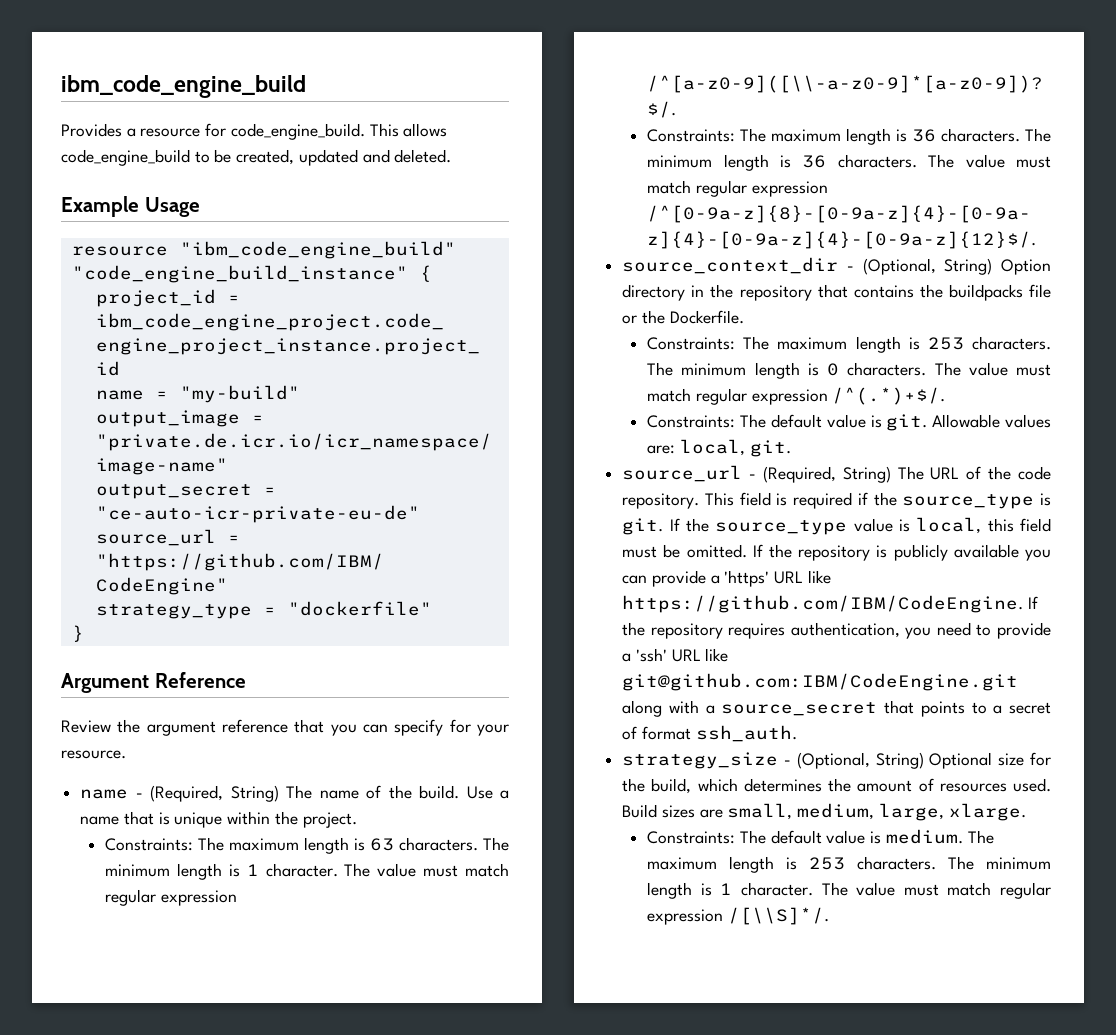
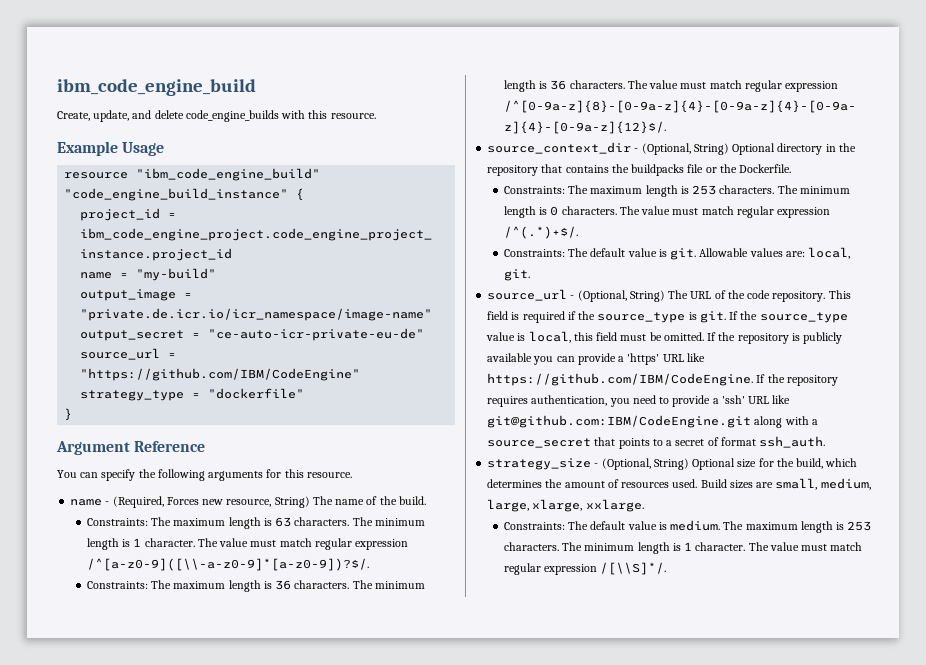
- Provides a resource for code_engine_build. This allows code_engine_build to be created, updated and deleted.
+ Create, update, and delete code_engine_builds with this resource.
- Review the argument reference that you can specify for your resource.
+ You can specify the following arguments for this resource.
- name - (Required, String) The name of the build. Use a name that is unique within the project.
+ name - (Required, Forces new resource, String) The name of the build.
- source_context_dir - (Optional, String) Option directory in the repository that contains the buildpacks file or the Dockerfile.
+ source_context_dir - (Optional, String) Optional directory in the repository that contains the buildpacks file or the Dockerfile.
- source_url - (Required, String) The URL of the code repository.
+ source_url - (Optional, String) The URL of the code repository.
- Build sizes are small, medium, large, xlarge.
+ Build sizes are small, medium, large, xlarge, xxlarge.

